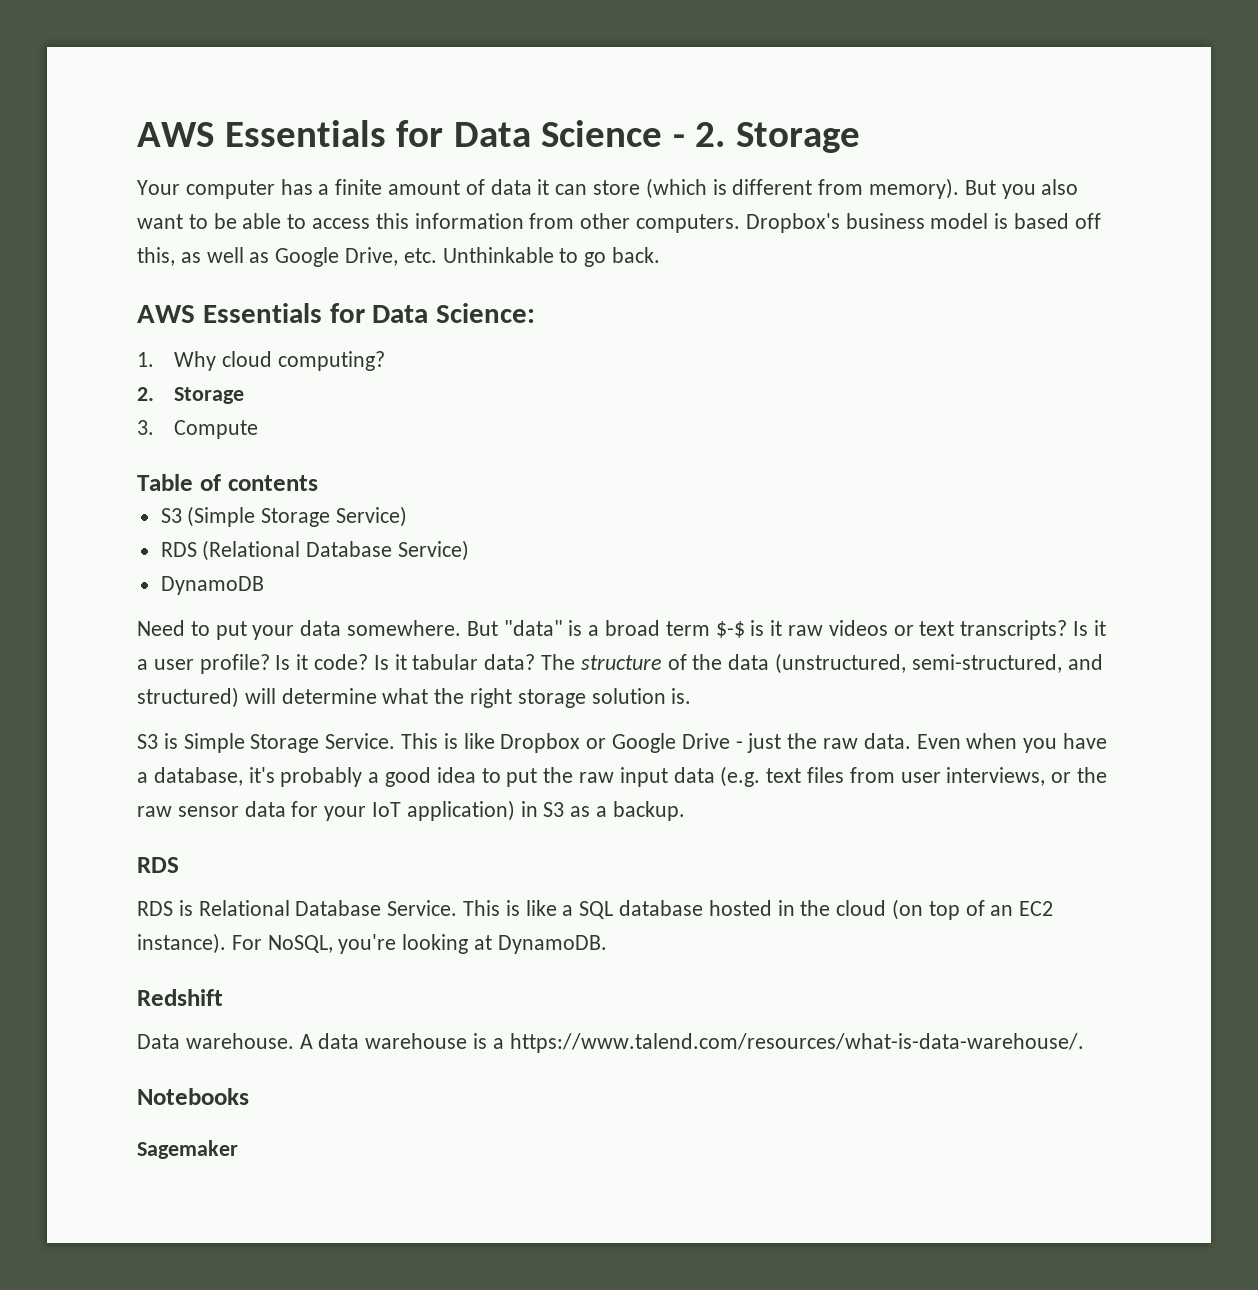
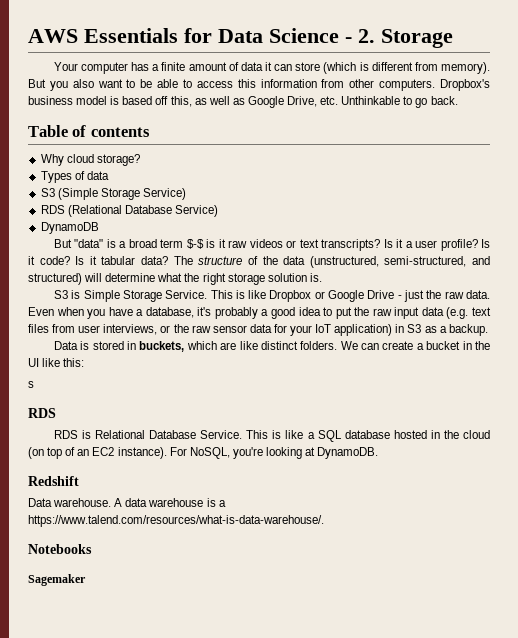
- AWS Essentials for Data Science:
- 1. Why cloud computing?
- 2. Storage
- 3. Compute
  Table of contents
+ Why cloud storage?
+ Types of data
- Need to put your data somewhere.
+ Data is stored in buckets, which are like distinct folders. We can create a bucket in the UI like this:
+ s

